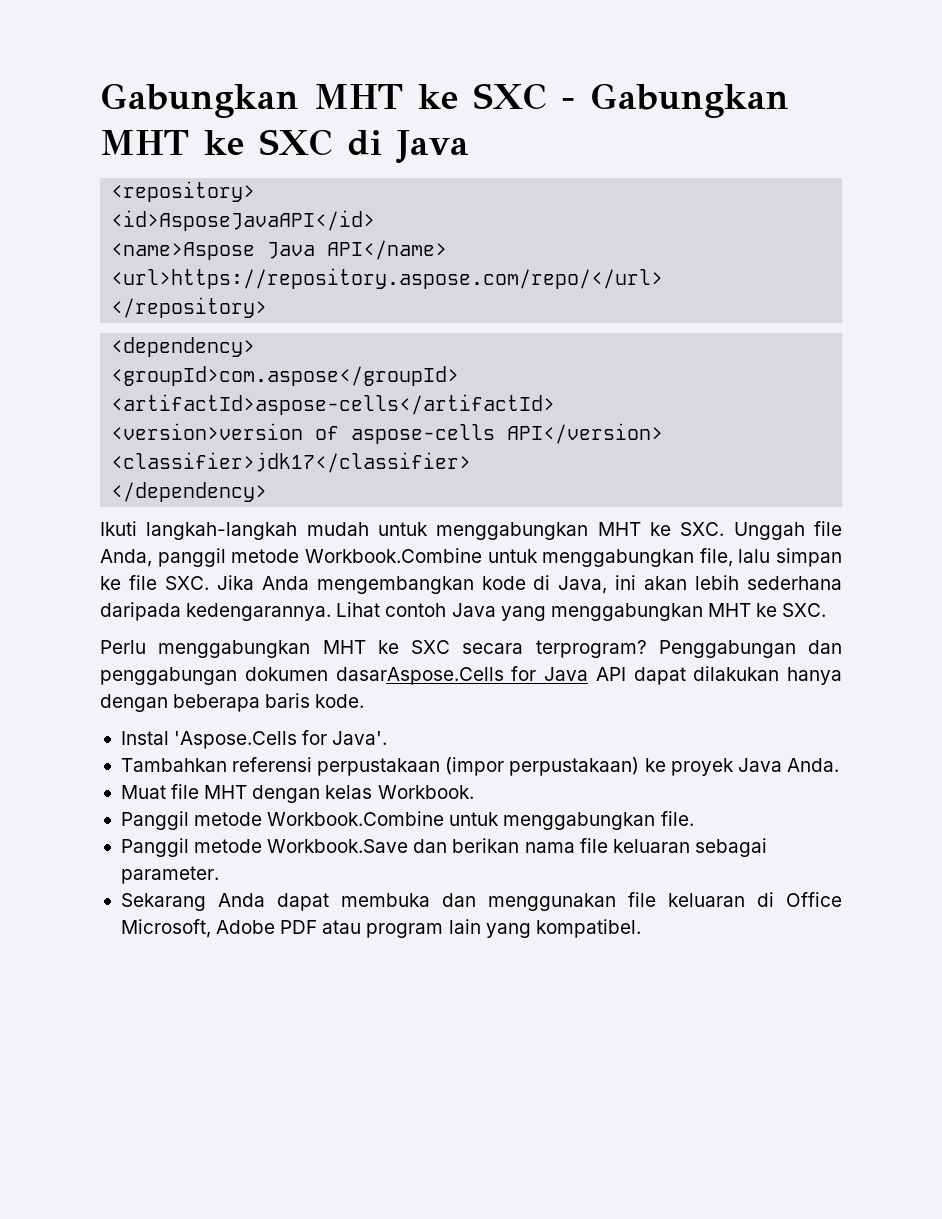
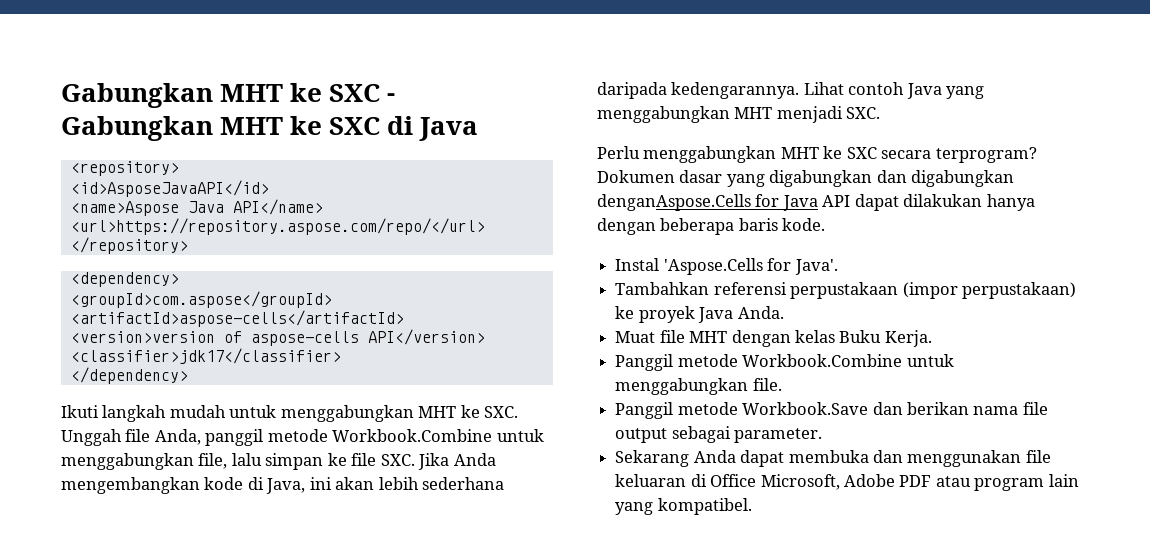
- Ikuti langkah-langkah mudah untuk menggabungkan MHT ke SXC. Unggah file Anda, panggil metode Workbook.Combine untuk menggabungkan file, lalu simpan ke file SXC. Jika Anda mengembangkan kode di Java, ini akan lebih sederhana daripada kedengarannya.
+ Ikuti langkah mudah untuk menggabungkan MHT ke SXC. Unggah file Anda, panggil metode Workbook.Combine untuk menggabungkan file, lalu simpan ke file SXC. Jika Anda mengembangkan kode di Java, ini akan lebih sederhana daripada kedengarannya.
- Lihat contoh Java yang menggabungkan MHT ke SXC.
+ Lihat contoh Java yang menggabungkan MHT menjadi SXC.
- Penggabungan dan penggabungan dokumen dasarAspose.Cells for Java API dapat dilakukan hanya dengan beberapa baris kode.
+ Dokumen dasar yang digabungkan dan digabungkan denganAspose.Cells for Java API dapat dilakukan hanya dengan beberapa baris kode.
- Muat file MHT dengan kelas Workbook.
+ Muat file MHT dengan kelas Buku Kerja.
- Panggil metode Workbook.Save dan berikan nama file keluaran sebagai parameter.
+ Panggil metode Workbook.Save dan berikan nama file output sebagai parameter.

